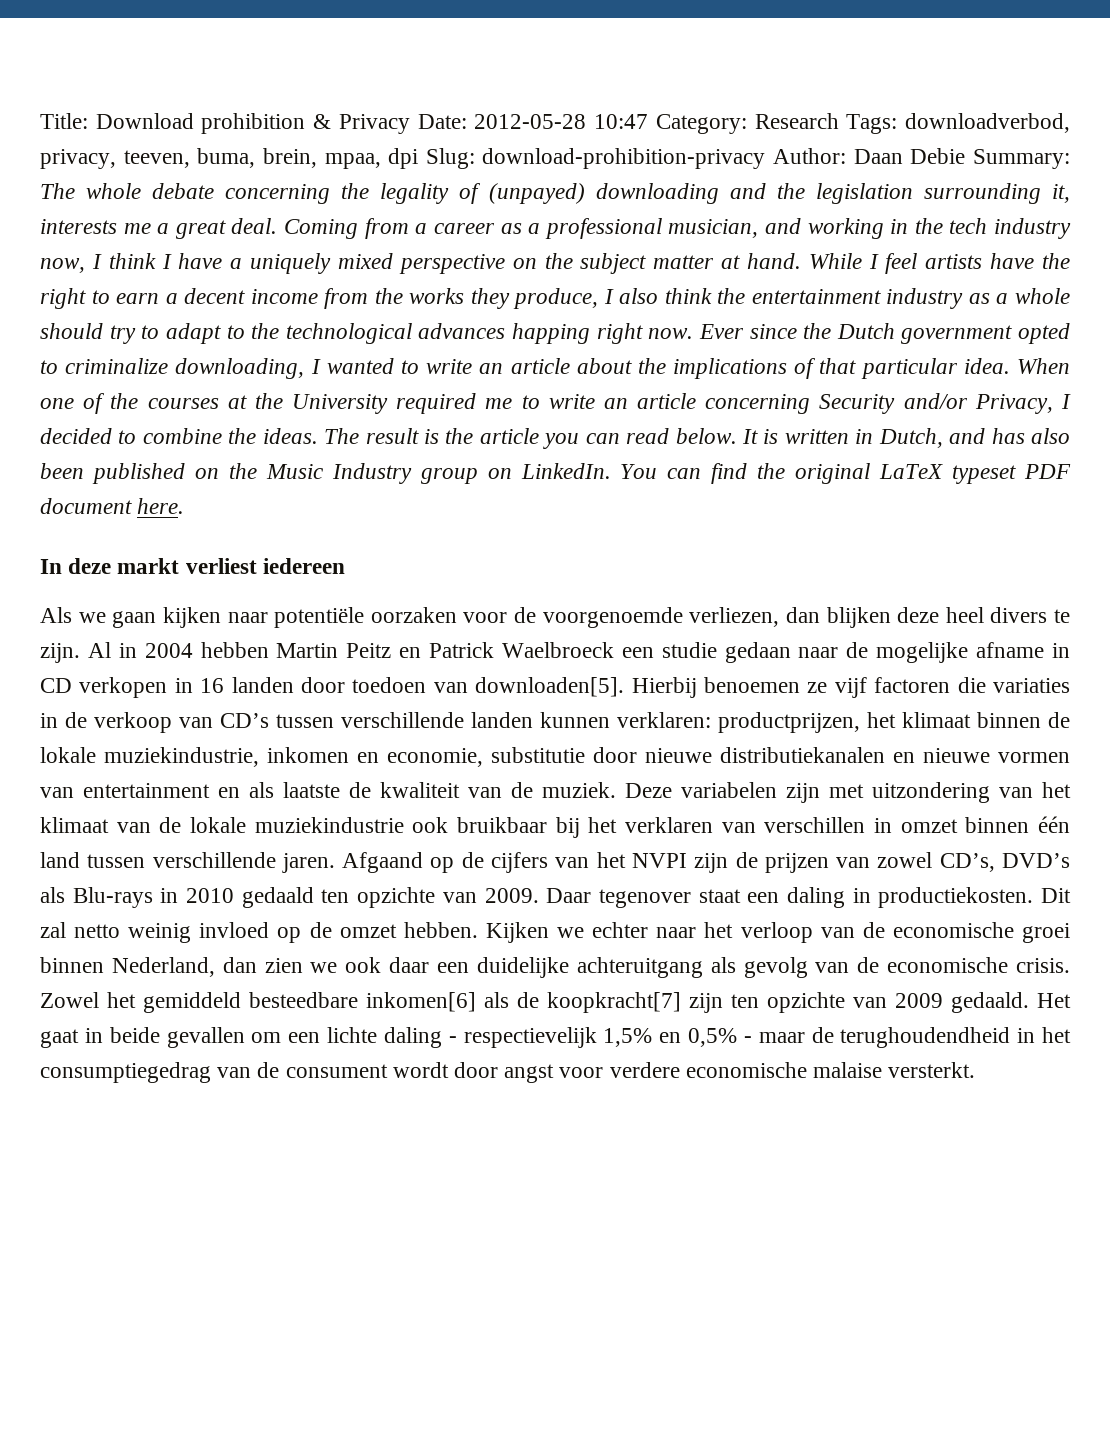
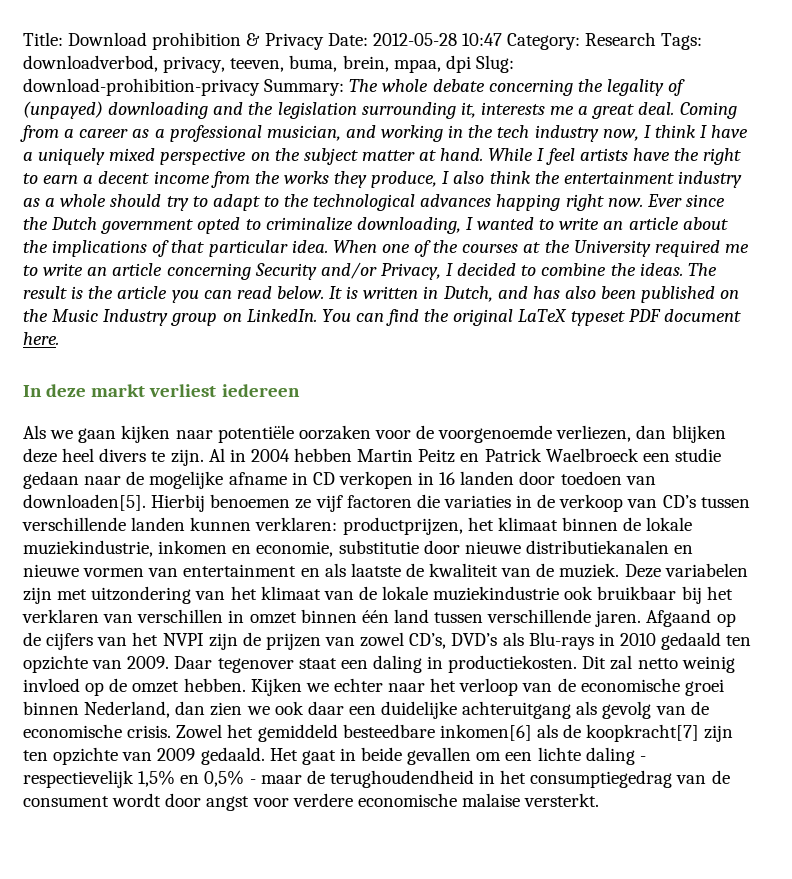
- Title: Download prohibition & Privacy Date: 2012-05-28 10:47 Category: Research Tags: downloadverbod, privacy, teeven, buma, brein, mpaa, dpi Slug: download-prohibition-privacy Author: Daan Debie Summary: The whole debate concerning the legality of (unpayed) downloading and the legislation surrounding it, interests me a great deal.
+ Title: Download prohibition & Privacy Date: 2012-05-28 10:47 Category: Research Tags: downloadverbod, privacy, teeven, buma, brein, mpaa, dpi Slug: download-prohibition-privacy Summary: The whole debate concerning the legality of (unpayed) downloading and the legislation surrounding it, interests me a great deal.

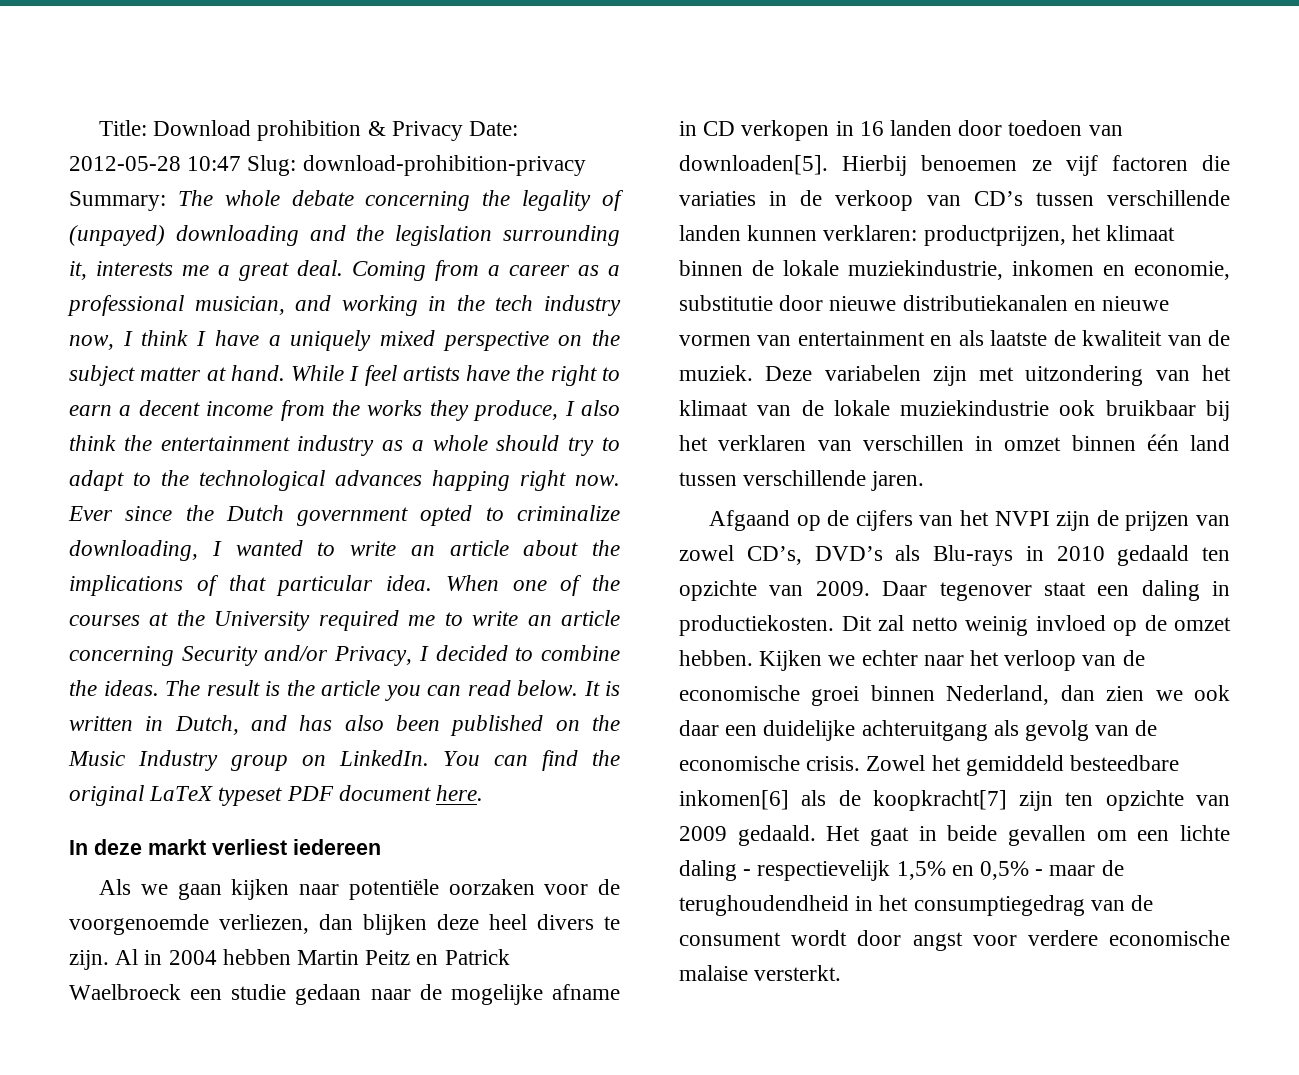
- Title: Download prohibition & Privacy Date: 2012-05-28 10:47 Category: Research Tags: downloadverbod, privacy, teeven, buma, brein, mpaa, dpi Slug: download-prohibition-privacy Summary: The whole debate concerning the legality of (unpayed) downloading and the legislation surrounding it, interests me a great deal.
+ Title: Download prohibition & Privacy Date: 2012-05-28 10:47 Slug: download-prohibition-privacy Summary: The whole debate concerning the legality of (unpayed) downloading and the legislation surrounding it, interests me a great deal.
- Deze variabelen zijn met uitzondering van het klimaat van de lokale muziekindustrie ook bruikbaar bij het verklaren van verschillen in omzet binnen één land tussen verschillende jaren. Afgaand op de cijfers van het NVPI zijn de prijzen van zowel CD’s, DVD’s als Blu-rays in 2010 gedaald ten opzichte van 2009.
+ Deze variabelen zijn met uitzondering van het klimaat van de lokale muziekindustrie ook bruikbaar bij het verklaren van verschillen in omzet binnen één land tussen verschillende jaren.
+ Afgaand op de cijfers van het NVPI zijn de prijzen van zowel CD’s, DVD’s als Blu-rays in 2010 gedaald ten opzichte van 2009.

